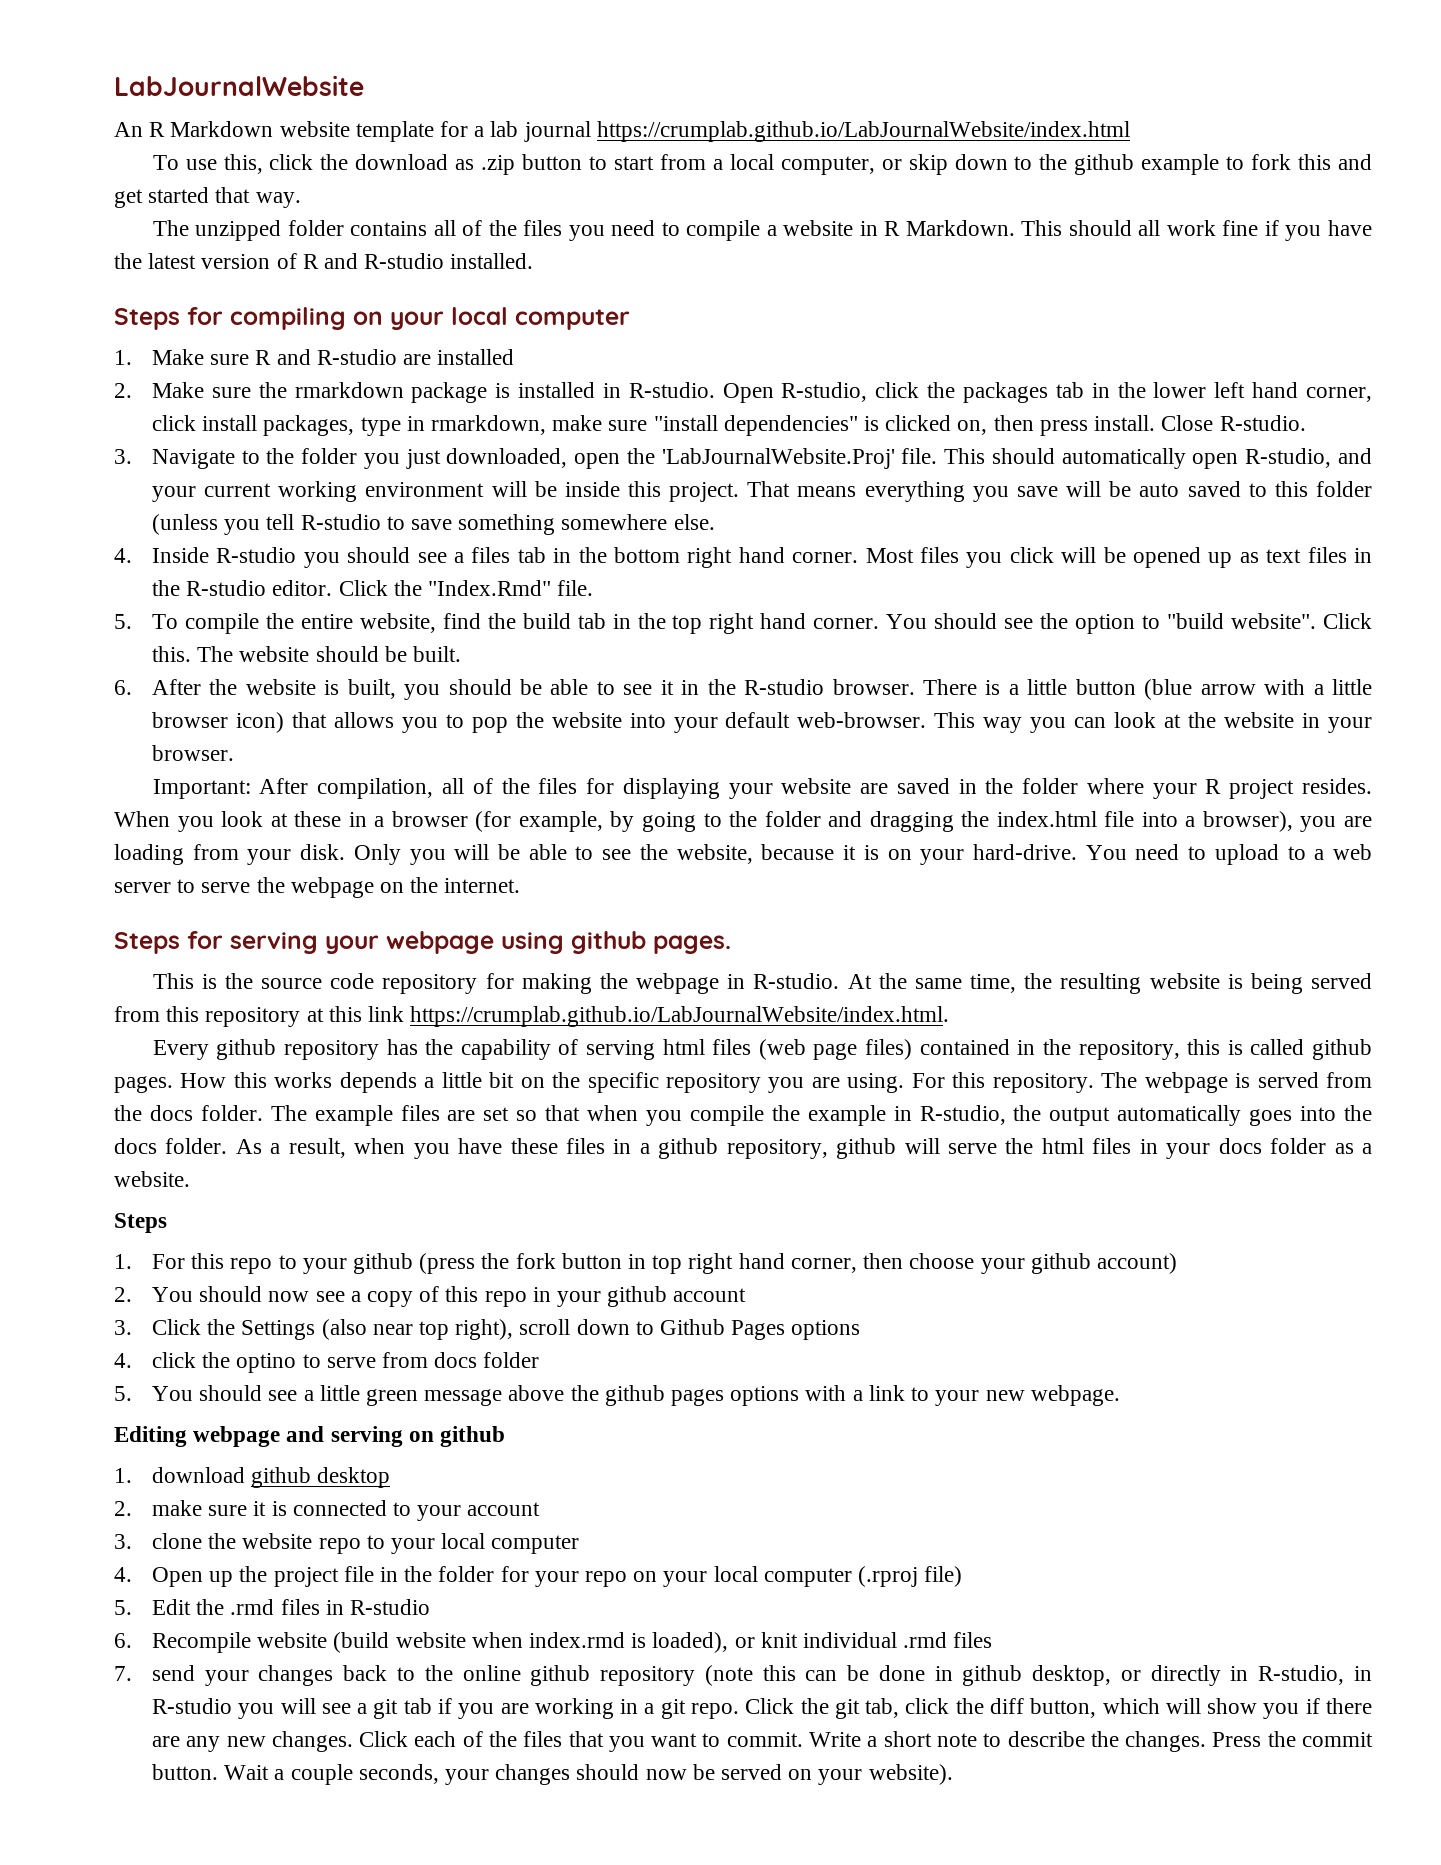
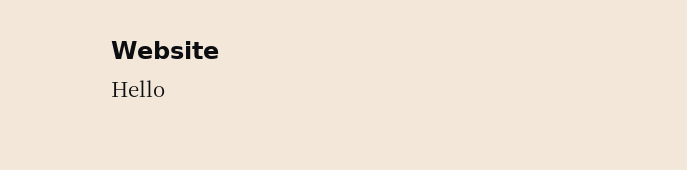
- LabJournalWebsite
- An R Markdown website template for a lab journal https://crumplab.github.io/LabJournalWebsite/index.html
- To use this, click the download as .zip button to start from a local computer, or skip down to the github example to fork this and get started that way.
- The unzipped folder contains all of the files you need to compile a website in R Markdown. This should all work fine if you have the latest version of R and R-studio installed.
- Steps for compiling on your local computer
- 1. Make sure R and R-studio are installed
- 2. Make sure the rmarkdown package is installed in R-studio. Open R-studio, click the packages tab in the lower left hand corner, click install packages, type in rmarkdown, make sure "install dependencies" is clicked on, then press install. Close R-studio.
- 3. Navigate to the folder you just downloaded, open the 'LabJournalWebsite.Proj' file. This should automatically open R-studio, and your current working environment will be inside this project. That means everything you save will be auto saved to this folder (unless you tell R-studio to save something somewhere else.
- 4. Inside R-studio you should see a files tab in the bottom right hand corner. Most files you click will be opened up as text files in the R-studio editor. Click the "Index.Rmd" file.
- 5. To compile the entire website, find the build tab in the top right hand corner. You should see the option to "build website". Click this. The website should be built.
- 6. After the website is built, you should be able to see it in the R-studio browser. There is a little button (blue arrow with a little browser icon) that allows you to pop the website into your default web-browser. This way you can look at the website in your browser.
- Important: After compilation, all of the files for displaying your website are saved in the folder where your R project resides. When you look at these in a browser (for example, by going to the folder and dragging the index.html file into a browser), you are loading from your disk. Only you will be able to see the website, because it is on your hard-drive. You need to upload to a web server to serve the webpage on the internet.
- Steps for serving your webpage using github pages.
- This is the source code repository for making the webpage in R-studio. At the same time, the resulting website is being served from this repository at this link https://crumplab.github.io/LabJournalWebsite/index.html.
- Every github repository has the capability of serving html files (web page files) contained in the repository, this is called github pages. How this works depends a little bit on the specific repository you are using. For this repository. The webpage is served from the docs folder. The example files are set so that when you compile the example in R-studio, the output automatically goes into the docs folder. As a result, when you have these files in a github repository, github will serve the html files in your docs folder as a website.
- Steps
- 1. For this repo to your github (press the fork button in top right hand corner, then choose your github account)
- 2. You should now see a copy of this repo in your github account
- 3. Click the Settings (also near top right), scroll down to Github Pages options
- 4. click the optino to serve from docs folder
- 5. You should see a little green message above the github pages options with a link to your new webpage.
- Editing webpage and serving on github
- 1. download github desktop
- 2. make sure it is connected to your account
- 3. clone the website repo to your local computer
- 4. Open up the project file in the folder for your repo on your local computer (.rproj file)
- 5. Edit the .rmd files in R-studio
- 6. Recompile website (build website when index.rmd is loaded), or knit individual .rmd files
- 7. send your changes back to the online github repository (note this can be done in github desktop, or directly in R-studio, in R-studio you will see a git tab if you are working in a git repo. Click the git tab, click the diff button, which will show you if there are any new changes. Click each of the files that you want to commit. Write a short note to describe the changes. Press the commit button. Wait a couple seconds, your changes should now be served on your website).
+ Website
+ Hello

